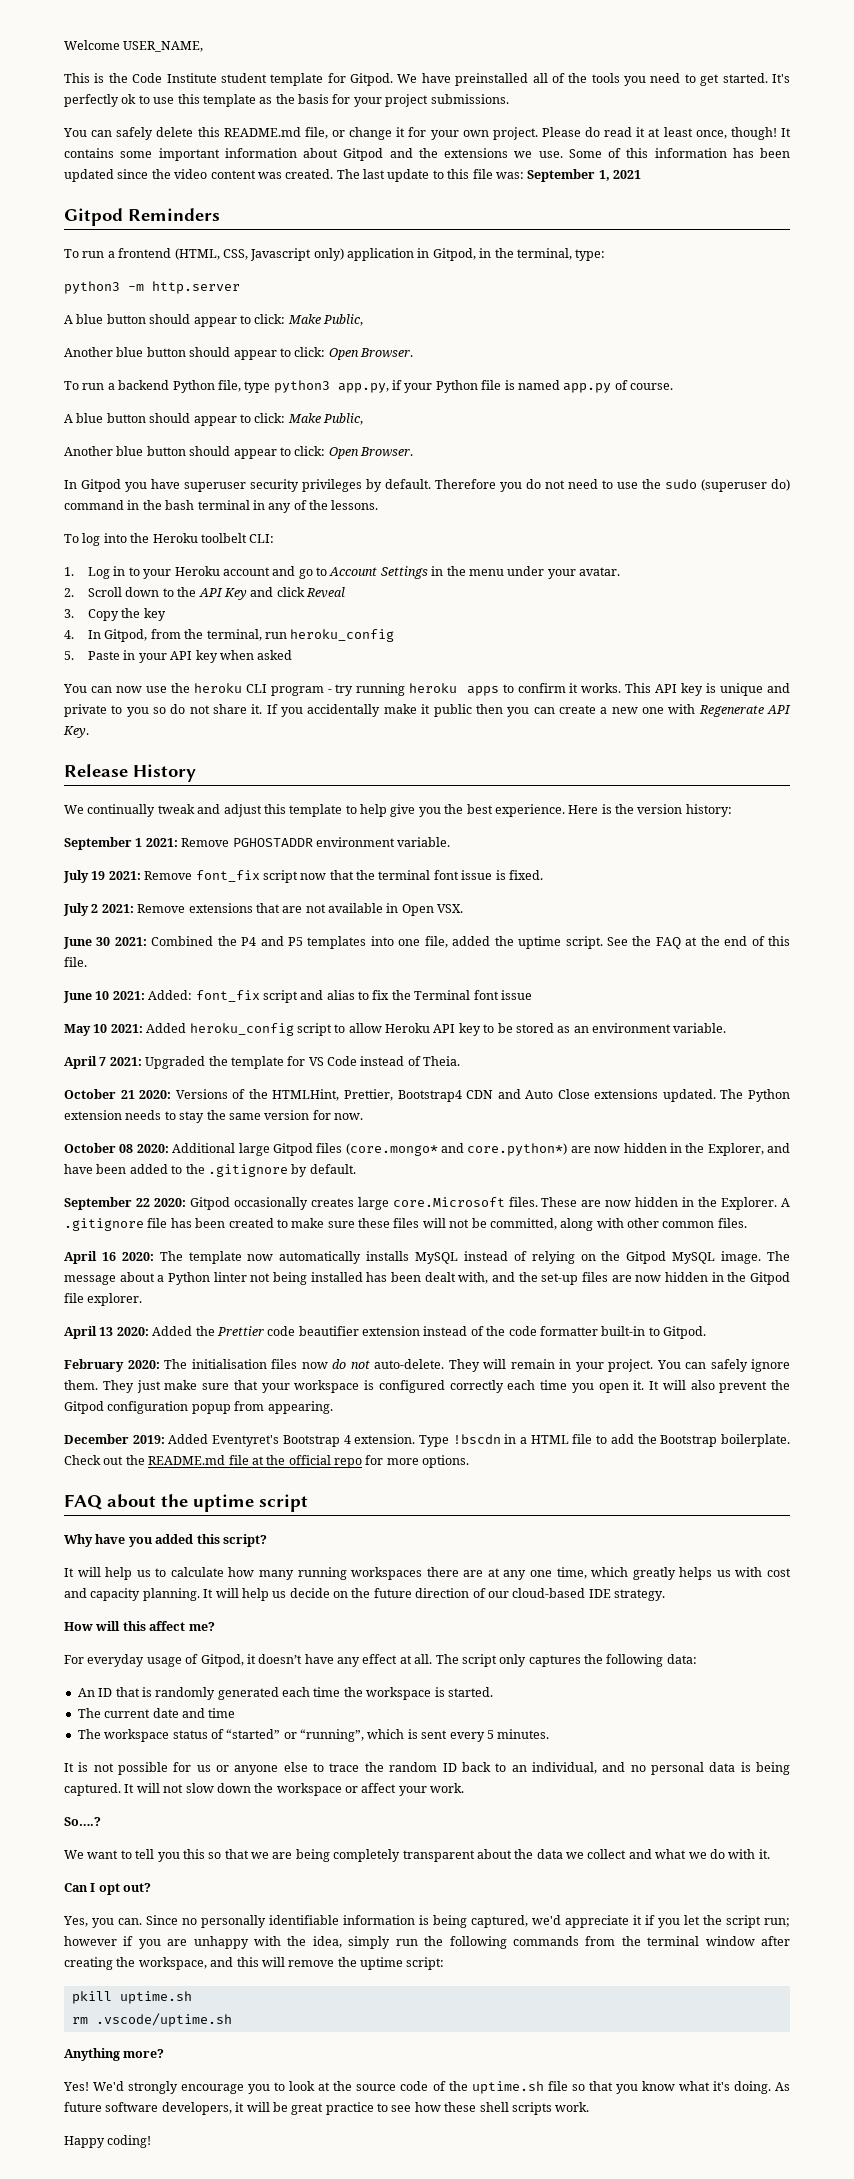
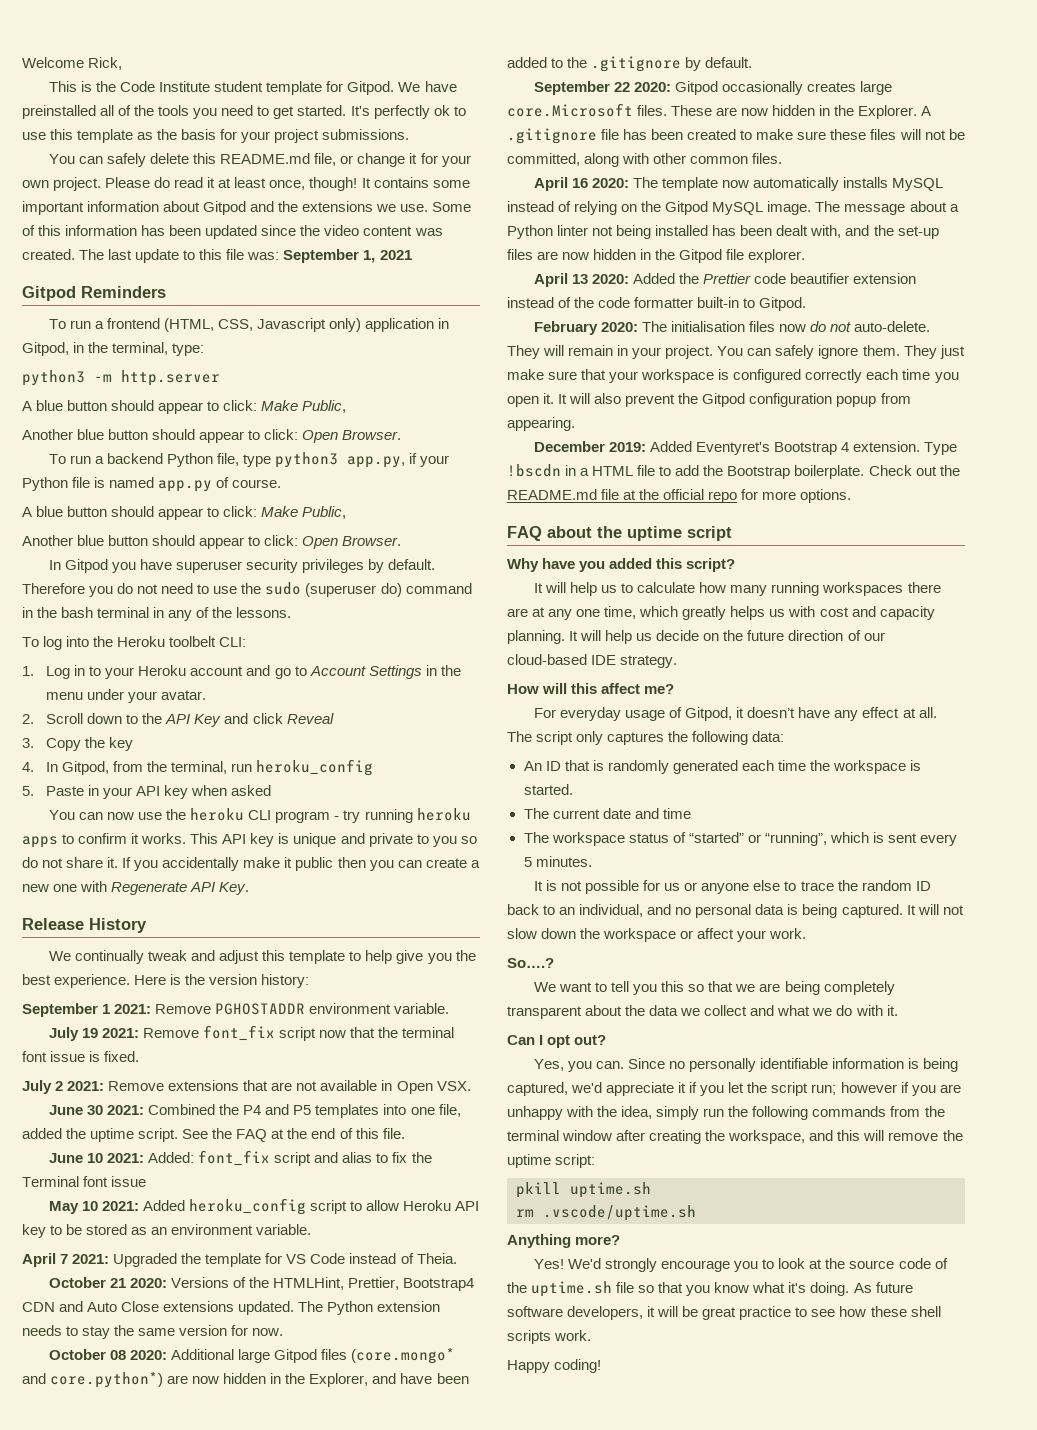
- Welcome USER_NAME,
+ Welcome Rick,

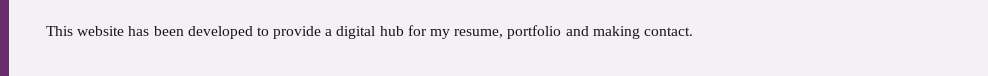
- Welcome Rick,
- This is the Code Institute student template for Gitpod. We have preinstalled all of the tools you need to get started. It's perfectly ok to use this template as the basis for your project submissions.
- You can safely delete this README.md file, or change it for your own project. Please do read it at least once, though! It contains some important information about Gitpod and the extensions we use. Some of this information has been updated since the video content was created. The last update to this file was: September 1, 2021
- Gitpod Reminders
- To run a frontend (HTML, CSS, Javascript only) application in Gitpod, in the terminal, type:
- python3 -m http.server
- A blue button should appear to click: Make Public,
- Another blue button should appear to click: Open Browser.
- To run a backend Python file, type python3 app.py, if your Python file is named app.py of course.
- A blue button should appear to click: Make Public,
- Another blue button should appear to click: Open Browser.
- In Gitpod you have superuser security privileges by default. Therefore you do not need to use the sudo (superuser do) command in the bash terminal in any of the lessons.
- To log into the Heroku toolbelt CLI:
- 1. Log in to your Heroku account and go to Account Settings in the menu under your avatar.
- 2. Scroll down to the API Key and click Reveal
- 3. Copy the key
- 4. In Gitpod, from the terminal, run heroku_config
- 5. Paste in your API key when asked
- You can now use the heroku CLI program - try running heroku apps to confirm it works. This API key is unique and private to you so do not share it. If you accidentally make it public then you can create a new one with Regenerate API Key.
- Release History
- We continually tweak and adjust this template to help give you the best experience. Here is the version history:
- September 1 2021: Remove PGHOSTADDR environment variable.
- July 19 2021: Remove font_fix script now that the terminal font issue is fixed.
- July 2 2021: Remove extensions that are not available in Open VSX.
- June 30 2021: Combined the P4 and P5 templates into one file, added the uptime script. See the FAQ at the end of this file.
- June 10 2021: Added: font_fix script and alias to fix the Terminal font issue
- May 10 2021: Added heroku_config script to allow Heroku API key to be stored as an environment variable.
- April 7 2021: Upgraded the template for VS Code instead of Theia.
- October 21 2020: Versions of the HTMLHint, Prettier, Bootstrap4 CDN and Auto Close extensions updated. The Python extension needs to stay the same version for now.
- October 08 2020: Additional large Gitpod files (core.mongo* and core.python*) are now hidden in the Explorer, and have been added to the .gitignore by default.
- September 22 2020: Gitpod occasionally creates large core.Microsoft files. These are now hidden in the Explorer. A .gitignore file has been created to make sure these files will not be committed, along with other common files.
- April 16 2020: The template now automatically installs MySQL instead of relying on the Gitpod MySQL image. The message about a Python linter not being installed has been dealt with, and the set-up files are now hidden in the Gitpod file explorer.
- April 13 2020: Added the Prettier code beautifier extension instead of the code formatter built-in to Gitpod.
- February 2020: The initialisation files now do not auto-delete. They will remain in your project. You can safely ignore them. They just make sure that your workspace is configured correctly each time you open it. It will also prevent the Gitpod configuration popup from appearing.
- December 2019: Added Eventyret's Bootstrap 4 extension. Type !bscdn in a HTML file to add the Bootstrap boilerplate. Check out the README.md file at the official repo for more options.
- FAQ about the uptime script
- Why have you added this script?
- It will help us to calculate how many running workspaces there are at any one time, which greatly helps us with cost and capacity planning. It will help us decide on the future direction of our cloud-based IDE strategy.
- How will this affect me?
- For everyday usage of Gitpod, it doesn’t have any effect at all. The script only captures the following data:
- An ID that is randomly generated each time the workspace is started.
- The current date and time
- The workspace status of “started” or “running”, which is sent every 5 minutes.
- It is not possible for us or anyone else to trace the random ID back to an individual, and no personal data is being captured. It will not slow down the workspace or affect your work.
- So….?
- We want to tell you this so that we are being completely transparent about the data we collect and what we do with it.
- Can I opt out?
- Yes, you can. Since no personally identifiable information is being captured, we'd appreciate it if you let the script run; however if you are unhappy with the idea, simply run the following commands from the terminal window after creating the workspace, and this will remove the uptime script:
- pkill uptime.sh
- rm .vscode/uptime.sh
- Anything more?
- Yes! We'd strongly encourage you to look at the source code of the uptime.sh file so that you know what it's doing. As future software developers, it will be great practice to see how these shell scripts work.
- Happy coding!
+ This website has been developed to provide a digital hub for my resume, portfolio and making contact.

